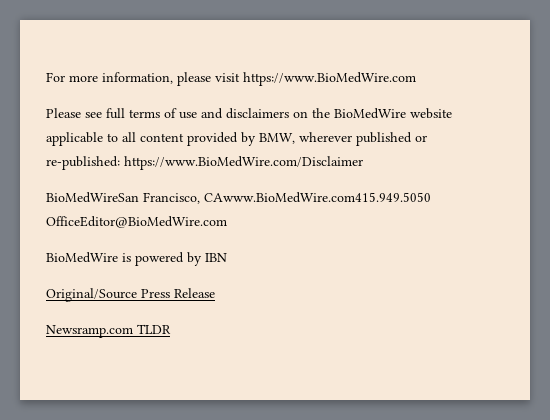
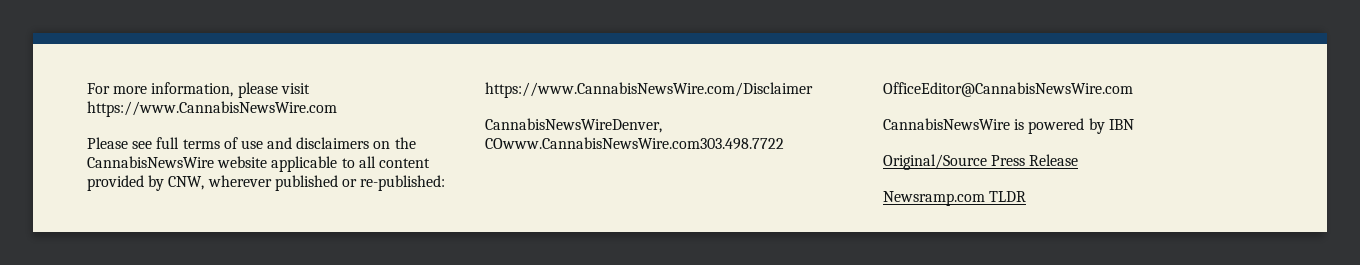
- For more information, please visit https://www.BioMedWire.com
+ For more information, please visit https://www.CannabisNewsWire.com
- Please see full terms of use and disclaimers on the BioMedWire website applicable to all content provided by BMW, wherever published or re-published: https://www.BioMedWire.com/Disclaimer
- BioMedWireSan Francisco, CAwww.BioMedWire.com415.949.5050 OfficeEditor@BioMedWire.com
- BioMedWire is powered by IBN
+ Please see full terms of use and disclaimers on the CannabisNewsWire website applicable to all content provided by CNW, wherever published or re-published: https://www.CannabisNewsWire.com/Disclaimer
+ CannabisNewsWireDenver, COwww.CannabisNewsWire.com303.498.7722 OfficeEditor@CannabisNewsWire.com
+ CannabisNewsWire is powered by IBN

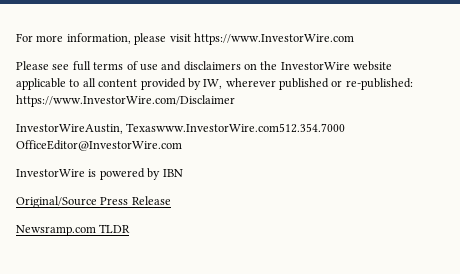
- For more information, please visit https://www.CannabisNewsWire.com
+ For more information, please visit https://www.InvestorWire.com
- Please see full terms of use and disclaimers on the CannabisNewsWire website applicable to all content provided by CNW, wherever published or re-published: https://www.CannabisNewsWire.com/Disclaimer
- CannabisNewsWireDenver, COwww.CannabisNewsWire.com303.498.7722 OfficeEditor@CannabisNewsWire.com
- CannabisNewsWire is powered by IBN
+ Please see full terms of use and disclaimers on the InvestorWire website applicable to all content provided by IW, wherever published or re-published: https://www.InvestorWire.com/Disclaimer
+ InvestorWireAustin, Texaswww.InvestorWire.com512.354.7000 OfficeEditor@InvestorWire.com
+ InvestorWire is powered by IBN

